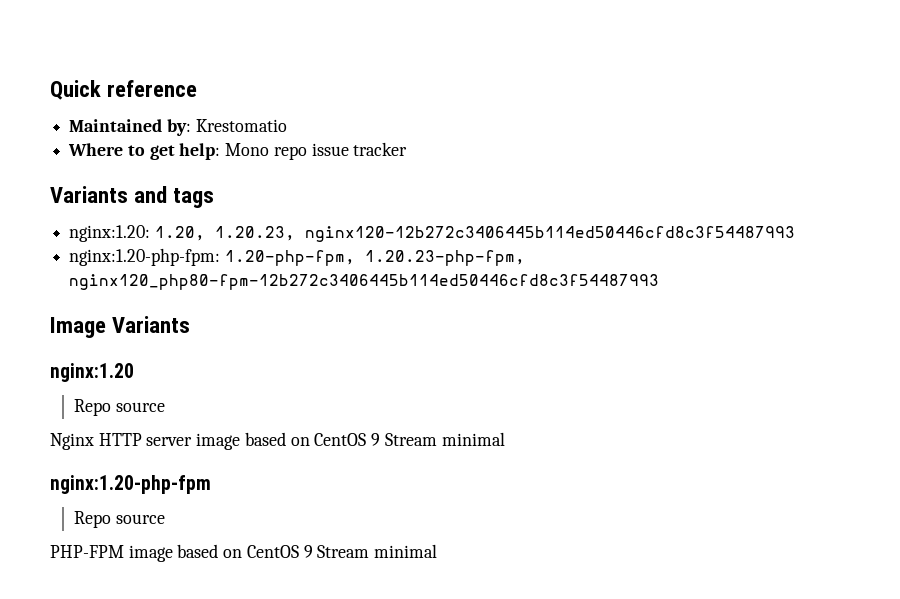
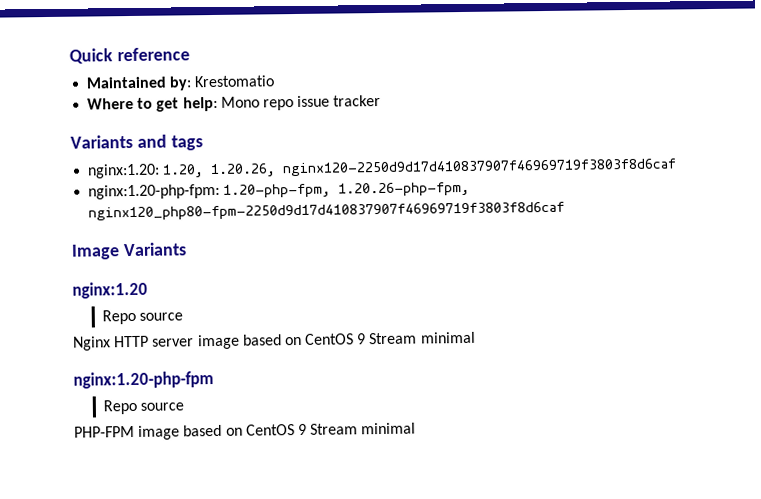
- nginx:1.20: 1.20, 1.20.23, nginx120-12b272c3406445b114ed50446cfd8c3f54487993
+ nginx:1.20: 1.20, 1.20.26, nginx120-2250d9d17d410837907f46969719f3803f8d6caf
- nginx:1.20-php-fpm: 1.20-php-fpm, 1.20.23-php-fpm, nginx120_php80-fpm-12b272c3406445b114ed50446cfd8c3f54487993
+ nginx:1.20-php-fpm: 1.20-php-fpm, 1.20.26-php-fpm, nginx120_php80-fpm-2250d9d17d410837907f46969719f3803f8d6caf

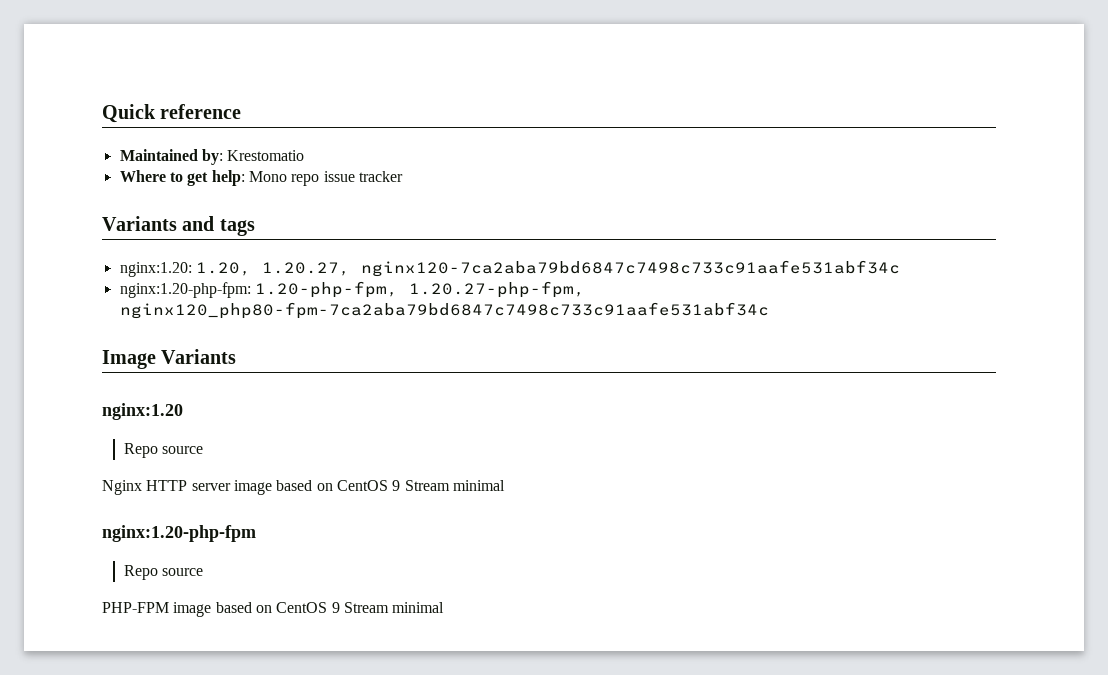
- nginx:1.20: 1.20, 1.20.26, nginx120-2250d9d17d410837907f46969719f3803f8d6caf
+ nginx:1.20: 1.20, 1.20.27, nginx120-7ca2aba79bd6847c7498c733c91aafe531abf34c
- nginx:1.20-php-fpm: 1.20-php-fpm, 1.20.26-php-fpm, nginx120_php80-fpm-2250d9d17d410837907f46969719f3803f8d6caf
+ nginx:1.20-php-fpm: 1.20-php-fpm, 1.20.27-php-fpm, nginx120_php80-fpm-7ca2aba79bd6847c7498c733c91aafe531abf34c

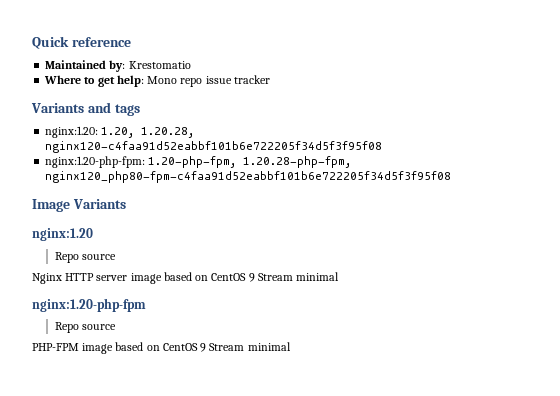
- nginx:1.20: 1.20, 1.20.27, nginx120-7ca2aba79bd6847c7498c733c91aafe531abf34c
+ nginx:1.20: 1.20, 1.20.28, nginx120-c4faa91d52eabbf101b6e722205f34d5f3f95f08
- nginx:1.20-php-fpm: 1.20-php-fpm, 1.20.27-php-fpm, nginx120_php80-fpm-7ca2aba79bd6847c7498c733c91aafe531abf34c
+ nginx:1.20-php-fpm: 1.20-php-fpm, 1.20.28-php-fpm, nginx120_php80-fpm-c4faa91d52eabbf101b6e722205f34d5f3f95f08

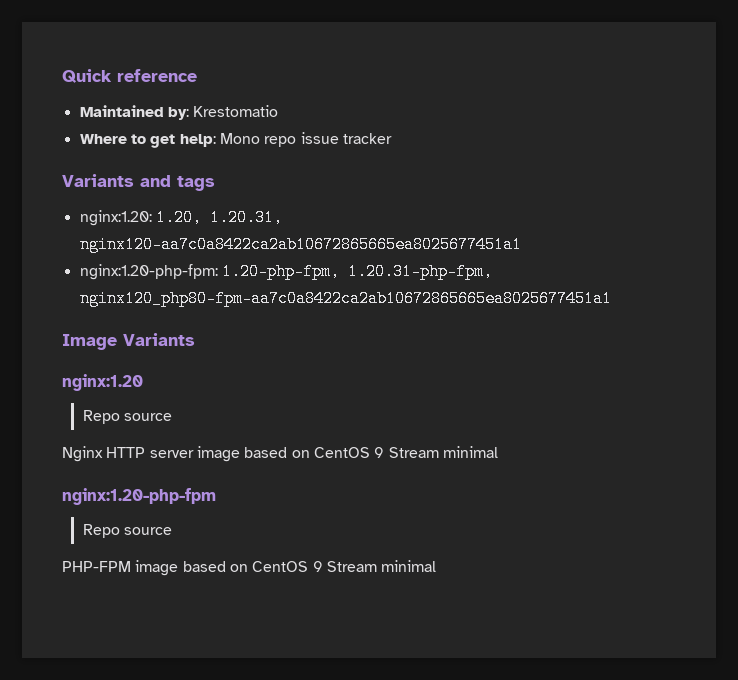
- nginx:1.20: 1.20, 1.20.28, nginx120-c4faa91d52eabbf101b6e722205f34d5f3f95f08
+ nginx:1.20: 1.20, 1.20.31, nginx120-aa7c0a8422ca2ab10672865665ea8025677451a1
- nginx:1.20-php-fpm: 1.20-php-fpm, 1.20.28-php-fpm, nginx120_php80-fpm-c4faa91d52eabbf101b6e722205f34d5f3f95f08
+ nginx:1.20-php-fpm: 1.20-php-fpm, 1.20.31-php-fpm, nginx120_php80-fpm-aa7c0a8422ca2ab10672865665ea8025677451a1

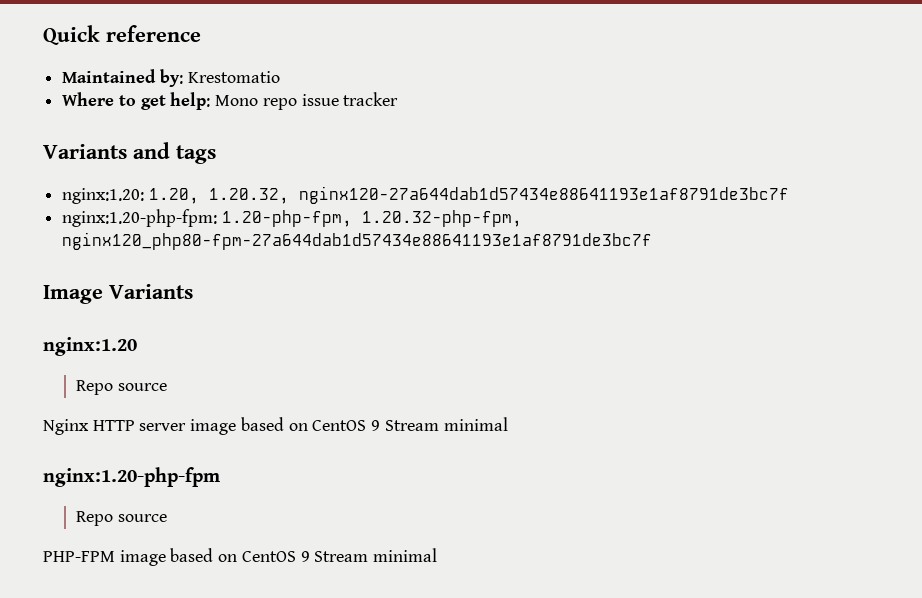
- nginx:1.20: 1.20, 1.20.31, nginx120-aa7c0a8422ca2ab10672865665ea8025677451a1
+ nginx:1.20: 1.20, 1.20.32, nginx120-27a644dab1d57434e88641193e1af8791de3bc7f
- nginx:1.20-php-fpm: 1.20-php-fpm, 1.20.31-php-fpm, nginx120_php80-fpm-aa7c0a8422ca2ab10672865665ea8025677451a1
+ nginx:1.20-php-fpm: 1.20-php-fpm, 1.20.32-php-fpm, nginx120_php80-fpm-27a644dab1d57434e88641193e1af8791de3bc7f

